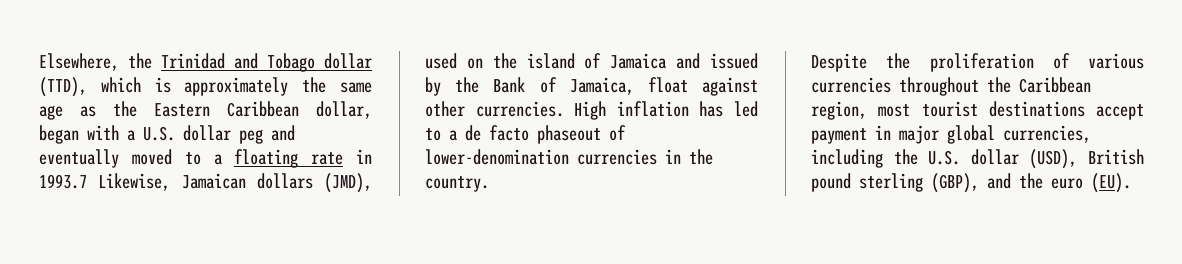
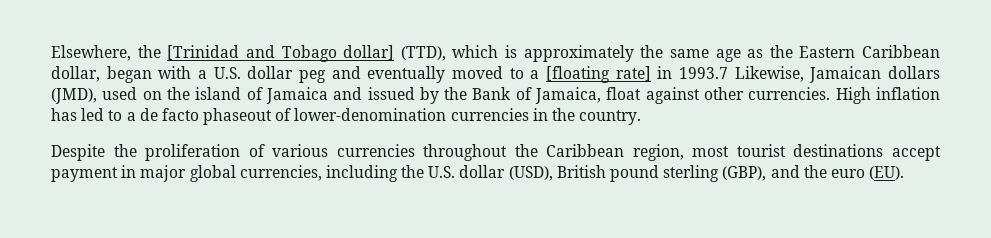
- Elsewhere, the Trinidad and Tobago dollar (TTD), which is approximately the same age as the Eastern Caribbean dollar, began with a U.S. dollar peg and eventually moved to a floating rate in 1993.7 Likewise, Jamaican dollars (JMD), used on the island of Jamaica and issued by the Bank of Jamaica, float against other currencies.
+ Elsewhere, the [Trinidad and Tobago dollar] (TTD), which is approximately the same age as the Eastern Caribbean dollar, began with a U.S. dollar peg and eventually moved to a [floating rate] in 1993.7 Likewise, Jamaican dollars (JMD), used on the island of Jamaica and issued by the Bank of Jamaica, float against other currencies.

